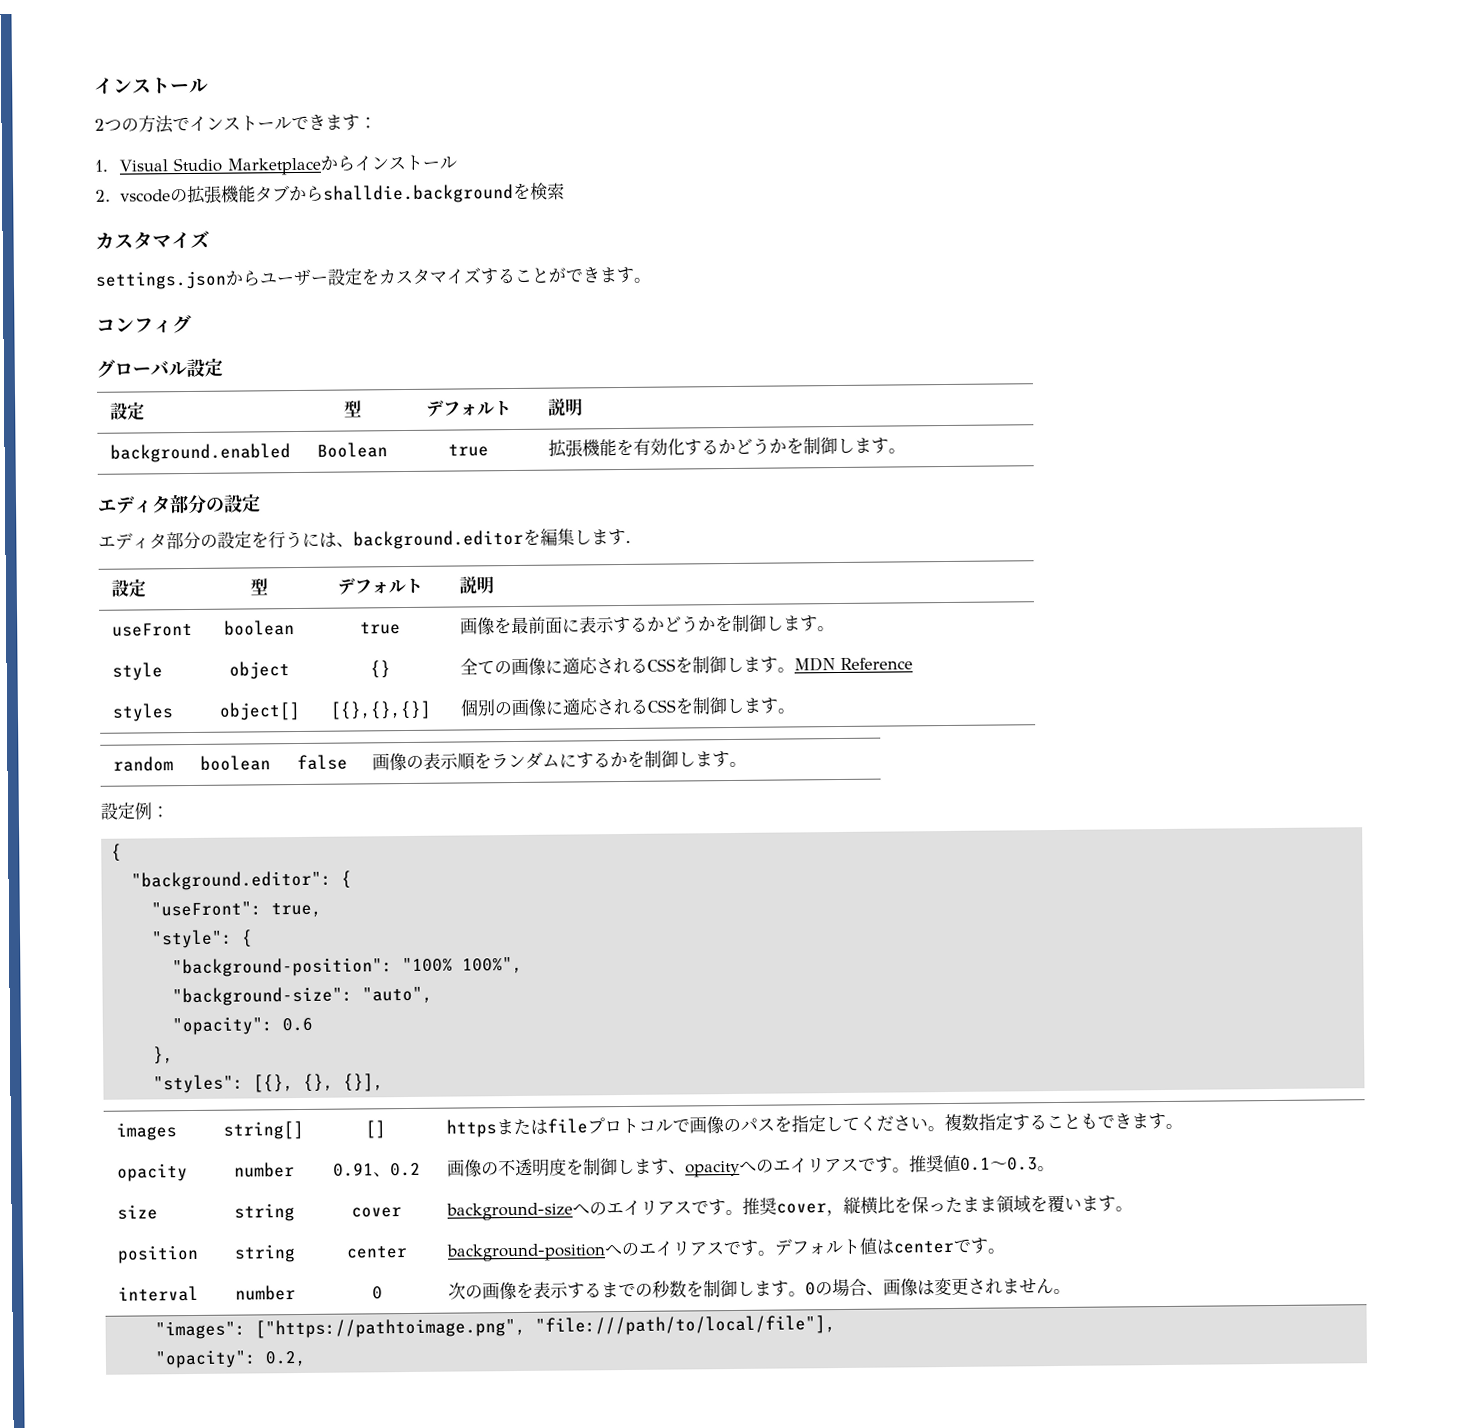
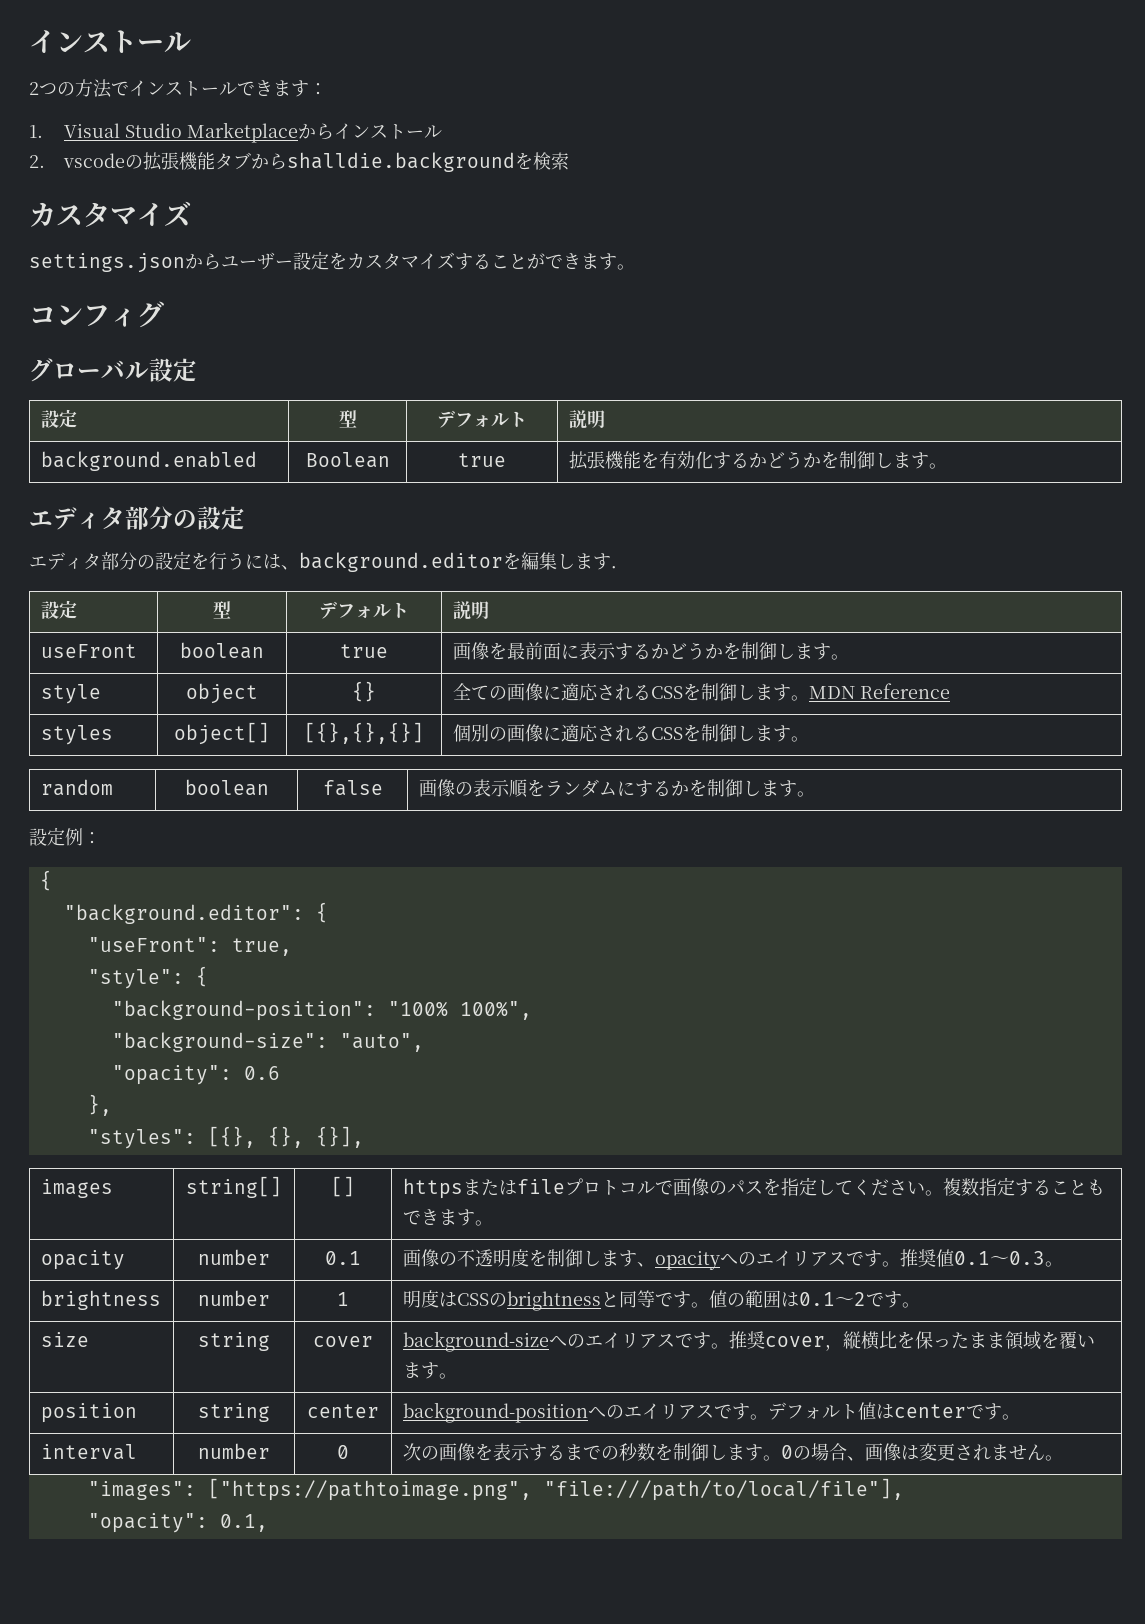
- opacity | number | 0.91、0.2 | 画像の不透明度を制御します、opacityへのエイリアスです。推奨値0.1～0.3。
+ opacity | number | 0.1 | 画像の不透明度を制御します、opacityへのエイリアスです。推奨値0.1～0.3。
+ brightness | number | 1 | 明度はCSSのbrightnessと同等です。値の範囲は0.1～2です。
- "opacity": 0.2,
+ "opacity": 0.1,

